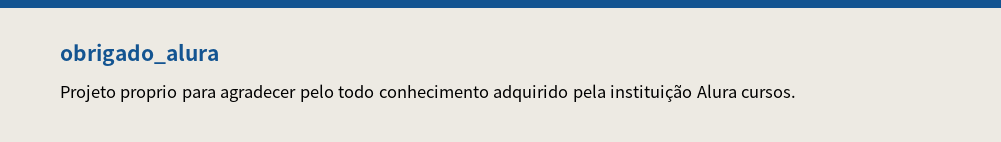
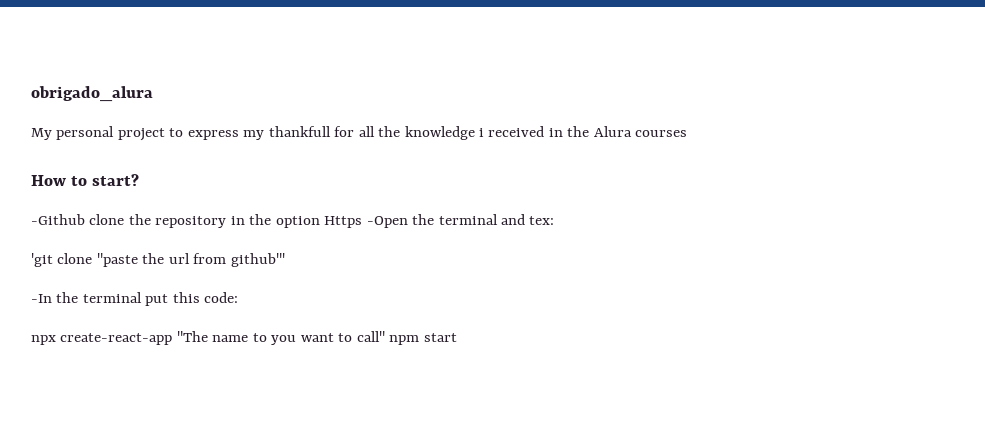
- Projeto proprio para agradecer pelo todo conhecimento adquirido pela instituição Alura cursos.
+ My personal project to express my thankfull for all the knowledge i received in the Alura courses
+ How to start?
+ -Github clone the repository in the option Https -Open the terminal and tex:
+ 'git clone "paste the url from github"'
+ -In the terminal put this code:
+ npx create-react-app "The name to you want to call" npm start

